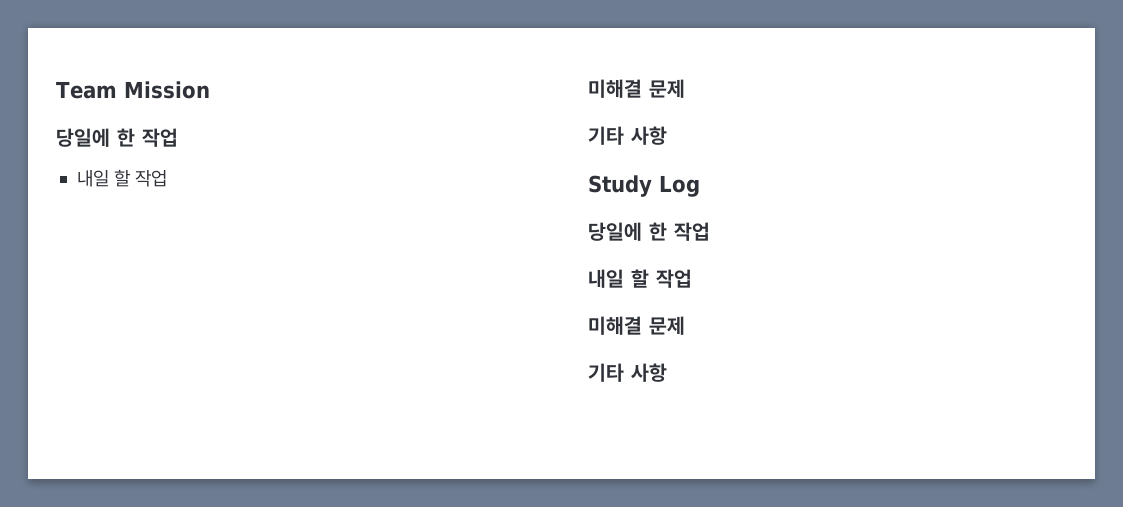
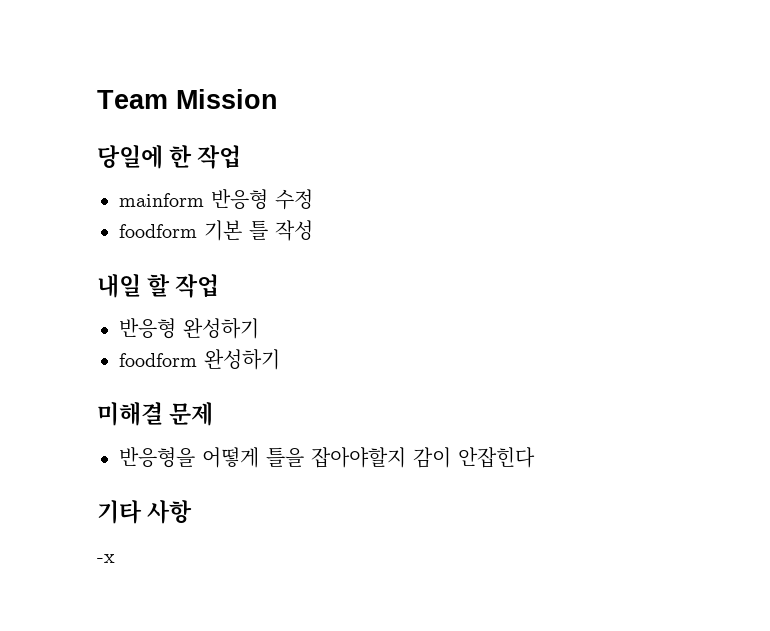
  Team Mission
  당일에 한 작업
+ mainform 반응형 수정
+ foodform 기본 틀 작성
  내일 할 작업
+ 반응형 완성하기
+ foodform 완성하기
  미해결 문제
+ 반응형을 어떻게 틀을 잡아야할지 감이 안잡힌다
  기타 사항
- Study Log
- 당일에 한 작업
- 내일 할 작업
- 미해결 문제
- 기타 사항
+ -x

